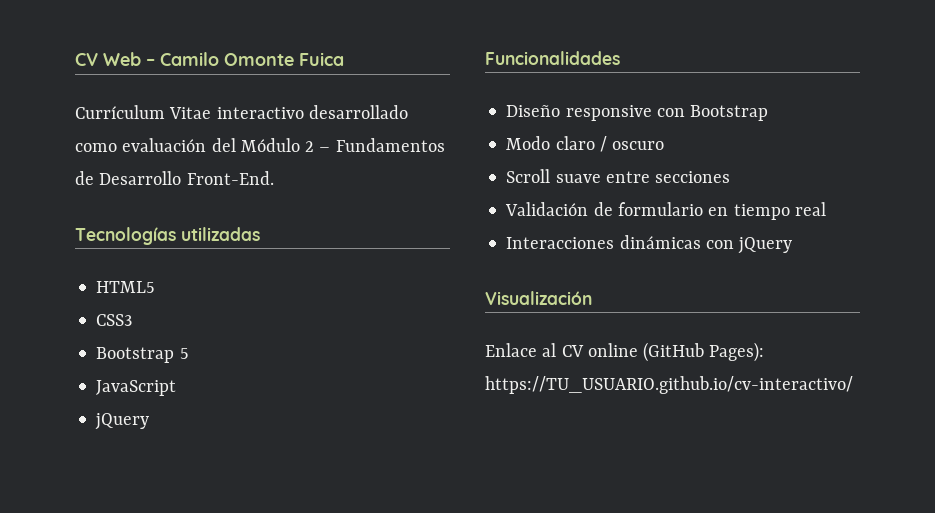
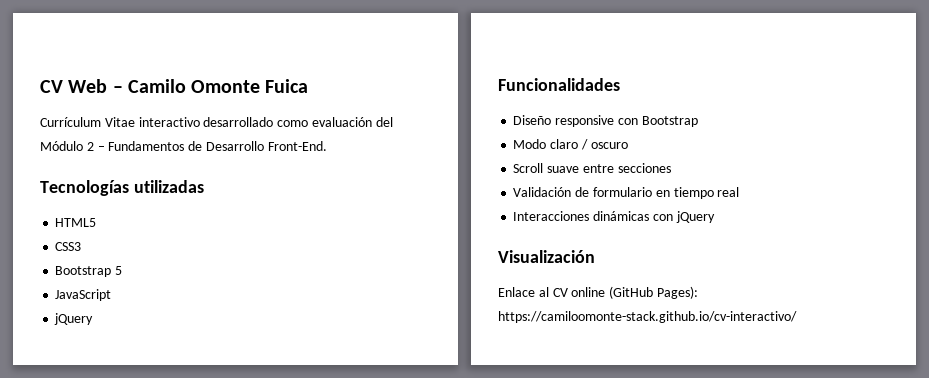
- Enlace al CV online (GitHub Pages): https://TU_USUARIO.github.io/cv-interactivo/
+ Enlace al CV online (GitHub Pages): https://camiloomonte-stack.github.io/cv-interactivo/

